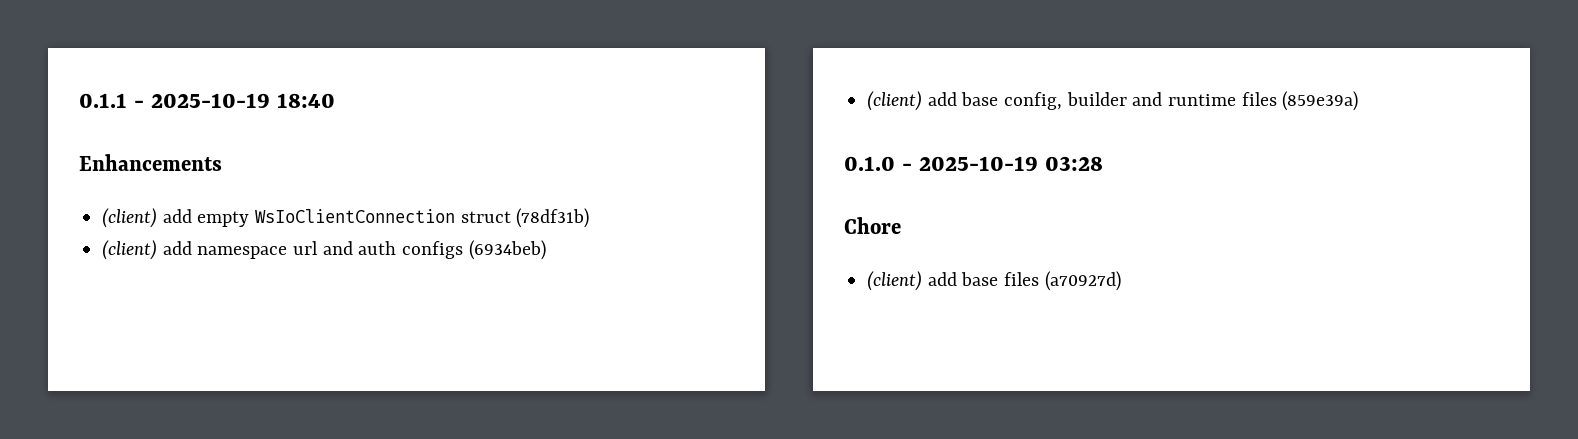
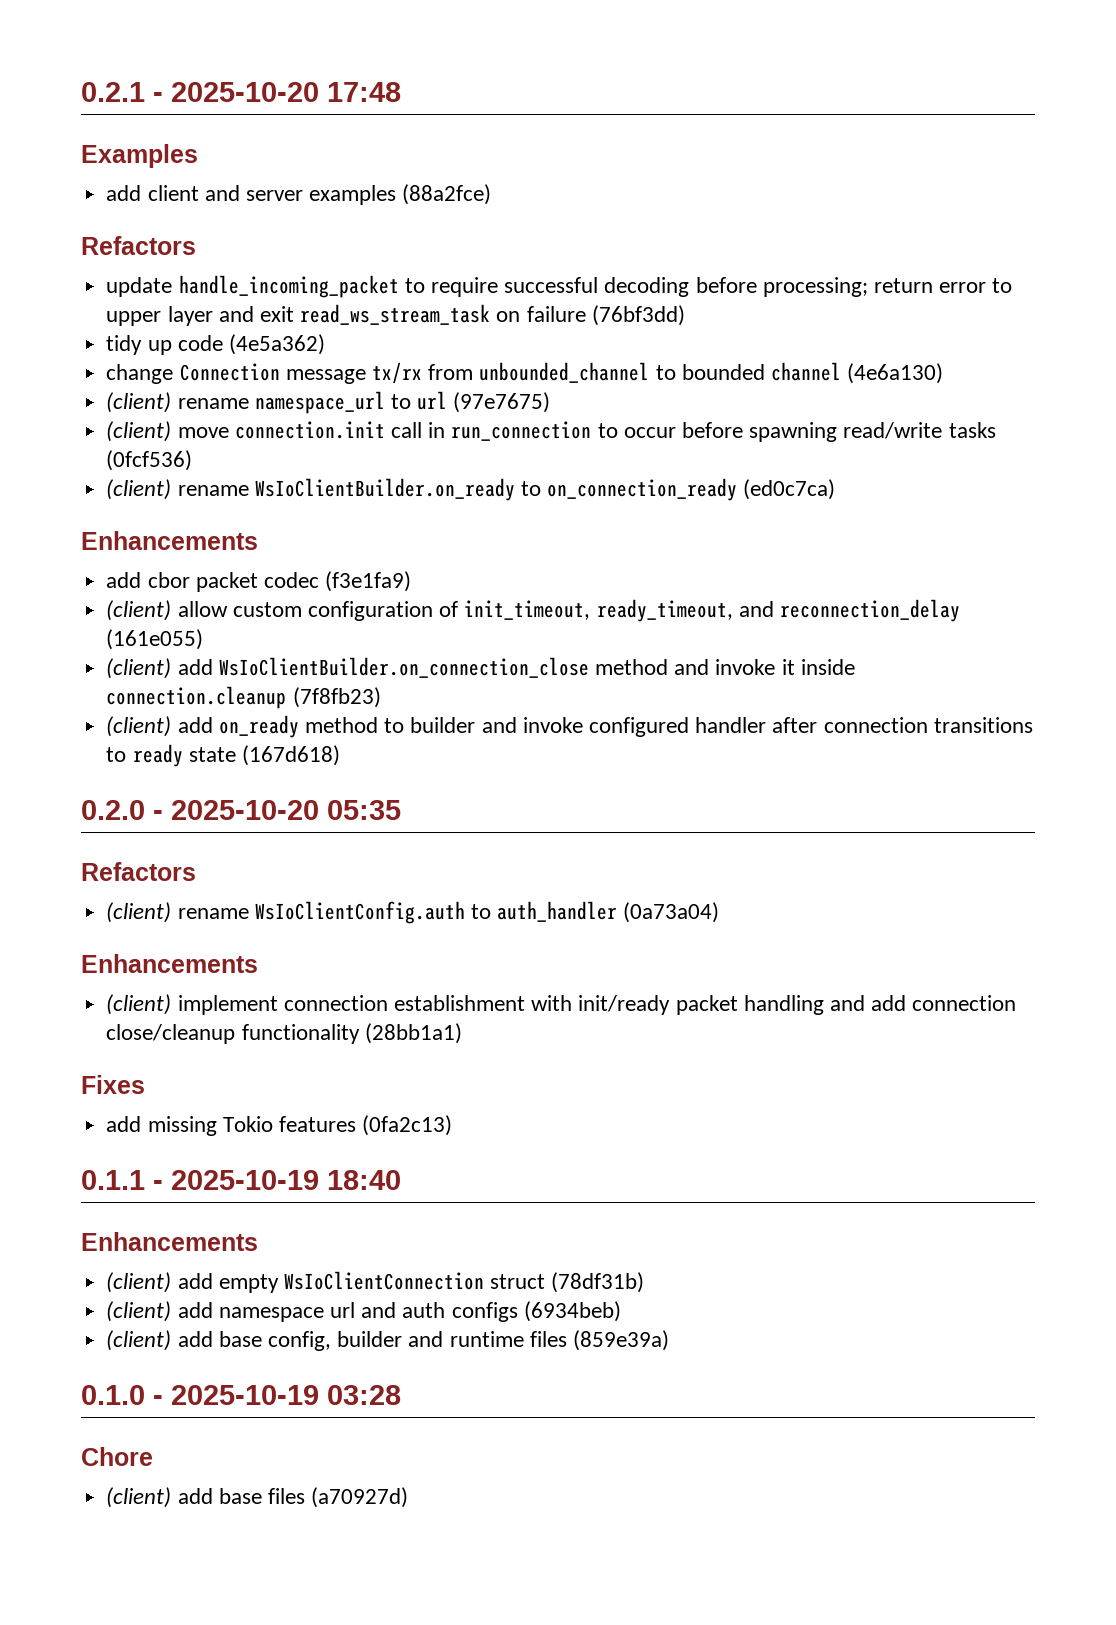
+ 0.2.1 - 2025-10-20 17:48
+ Examples
+ add client and server examples (88a2fce)
+ Refactors
+ update handle_incoming_packet to require successful decoding before processing; return error to upper layer and exit read_ws_stream_task on failure (76bf3dd)
+ tidy up code (4e5a362)
+ change Connection message tx/rx from unbounded_channel to bounded channel (4e6a130)
+ (client) rename namespace_url to url (97e7675)
+ (client) move connection.init call in run_connection to occur before spawning read/write tasks (0fcf536)
+ (client) rename WsIoClientBuilder.on_ready to on_connection_ready (ed0c7ca)
+ Enhancements
+ add cbor packet codec (f3e1fa9)
+ (client) allow custom configuration of init_timeout, ready_timeout, and reconnection_delay (161e055)
+ (client) add WsIoClientBuilder.on_connection_close method and invoke it inside connection.cleanup (7f8fb23)
+ (client) add on_ready method to builder and invoke configured handler after connection transitions to ready state (167d618)
+ 0.2.0 - 2025-10-20 05:35
+ Refactors
+ (client) rename WsIoClientConfig.auth to auth_handler (0a73a04)
+ Enhancements
+ (client) implement connection establishment with init/ready packet handling and add connection close/cleanup functionality (28bb1a1)
+ Fixes
+ add missing Tokio features (0fa2c13)

